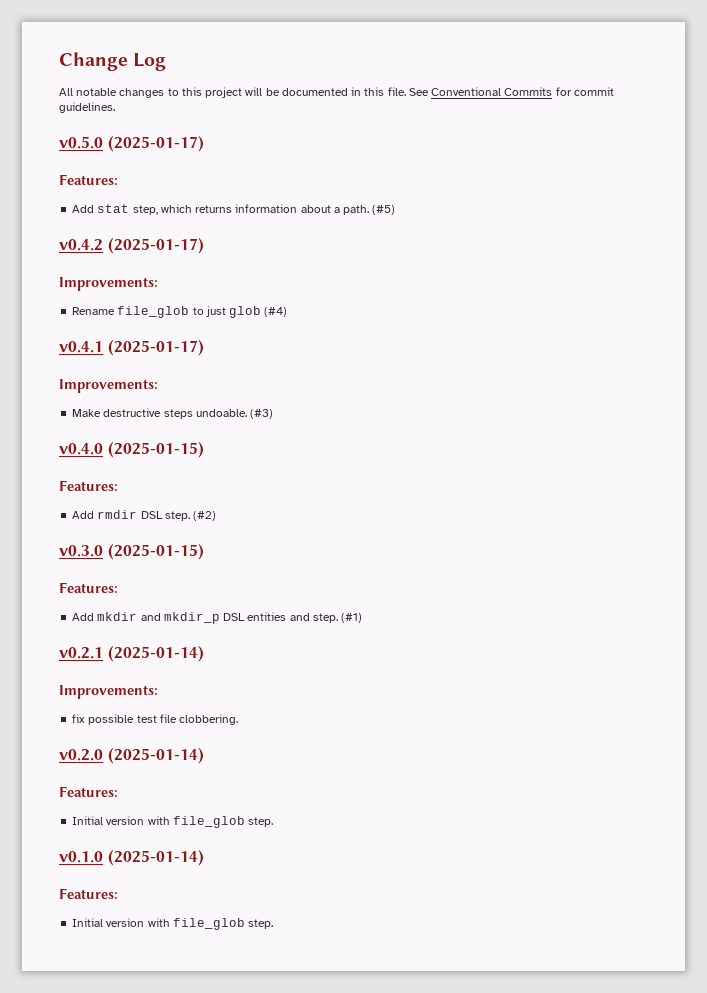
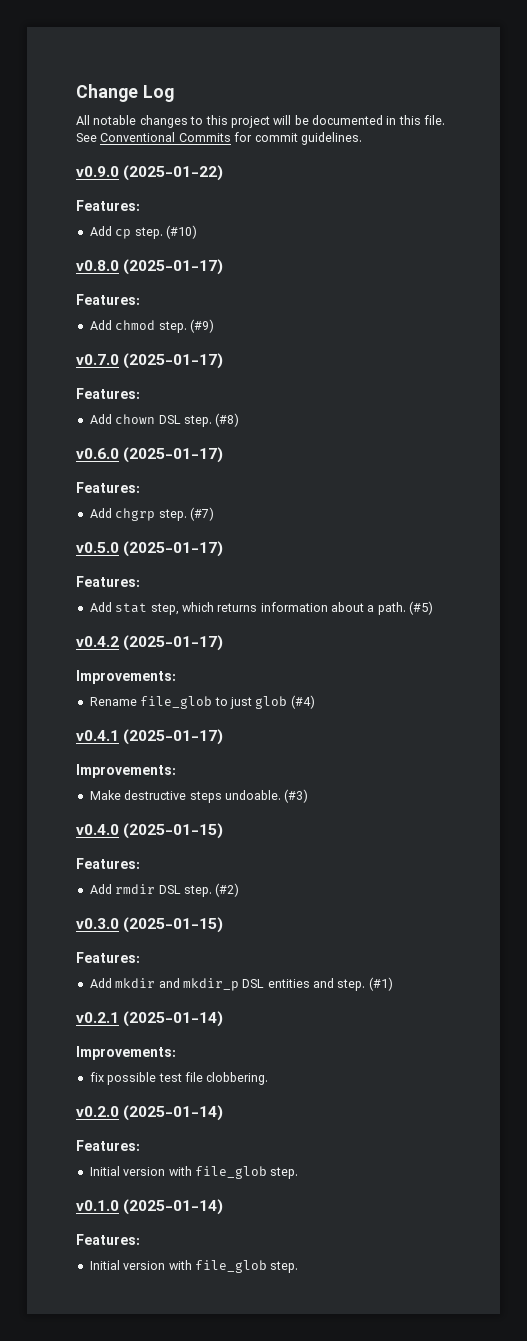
+ v0.9.0 (2025-01-22)
+ Features:
+ Add cp step. (#10)
+ v0.8.0 (2025-01-17)
+ Features:
+ Add chmod step. (#9)
+ v0.7.0 (2025-01-17)
+ Features:
+ Add chown DSL step. (#8)
+ v0.6.0 (2025-01-17)
+ Features:
+ Add chgrp step. (#7)

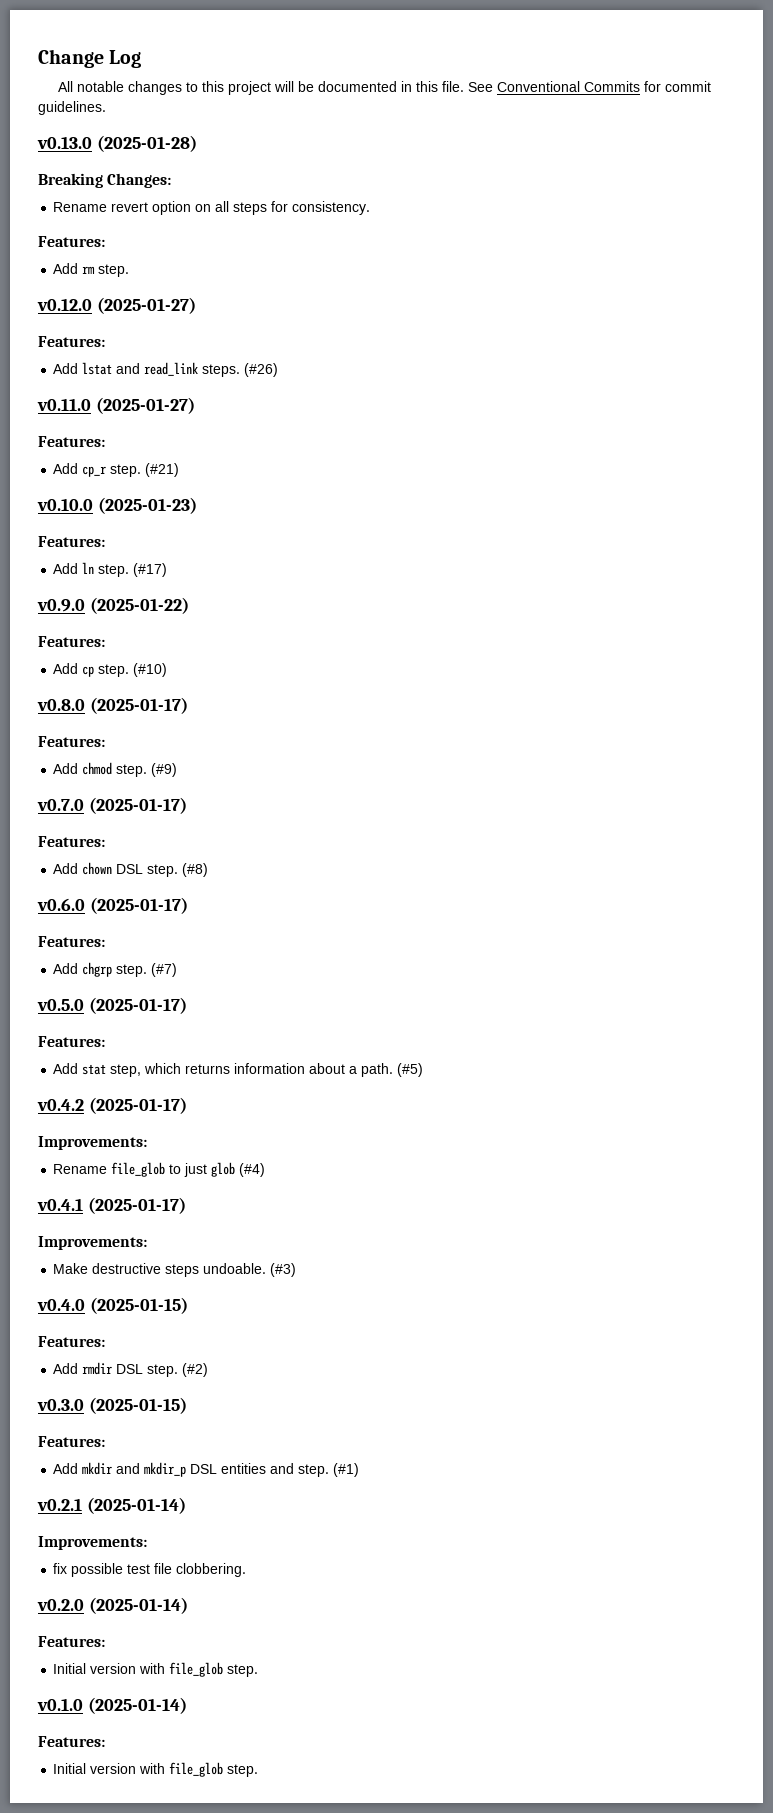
+ v0.13.0 (2025-01-28)
+ Breaking Changes:
+ Rename revert option on all steps for consistency.
+ Features:
+ Add rm step.
+ v0.12.0 (2025-01-27)
+ Features:
+ Add lstat and read_link steps. (#26)
+ v0.11.0 (2025-01-27)
+ Features:
+ Add cp_r step. (#21)
+ v0.10.0 (2025-01-23)
+ Features:
+ Add ln step. (#17)

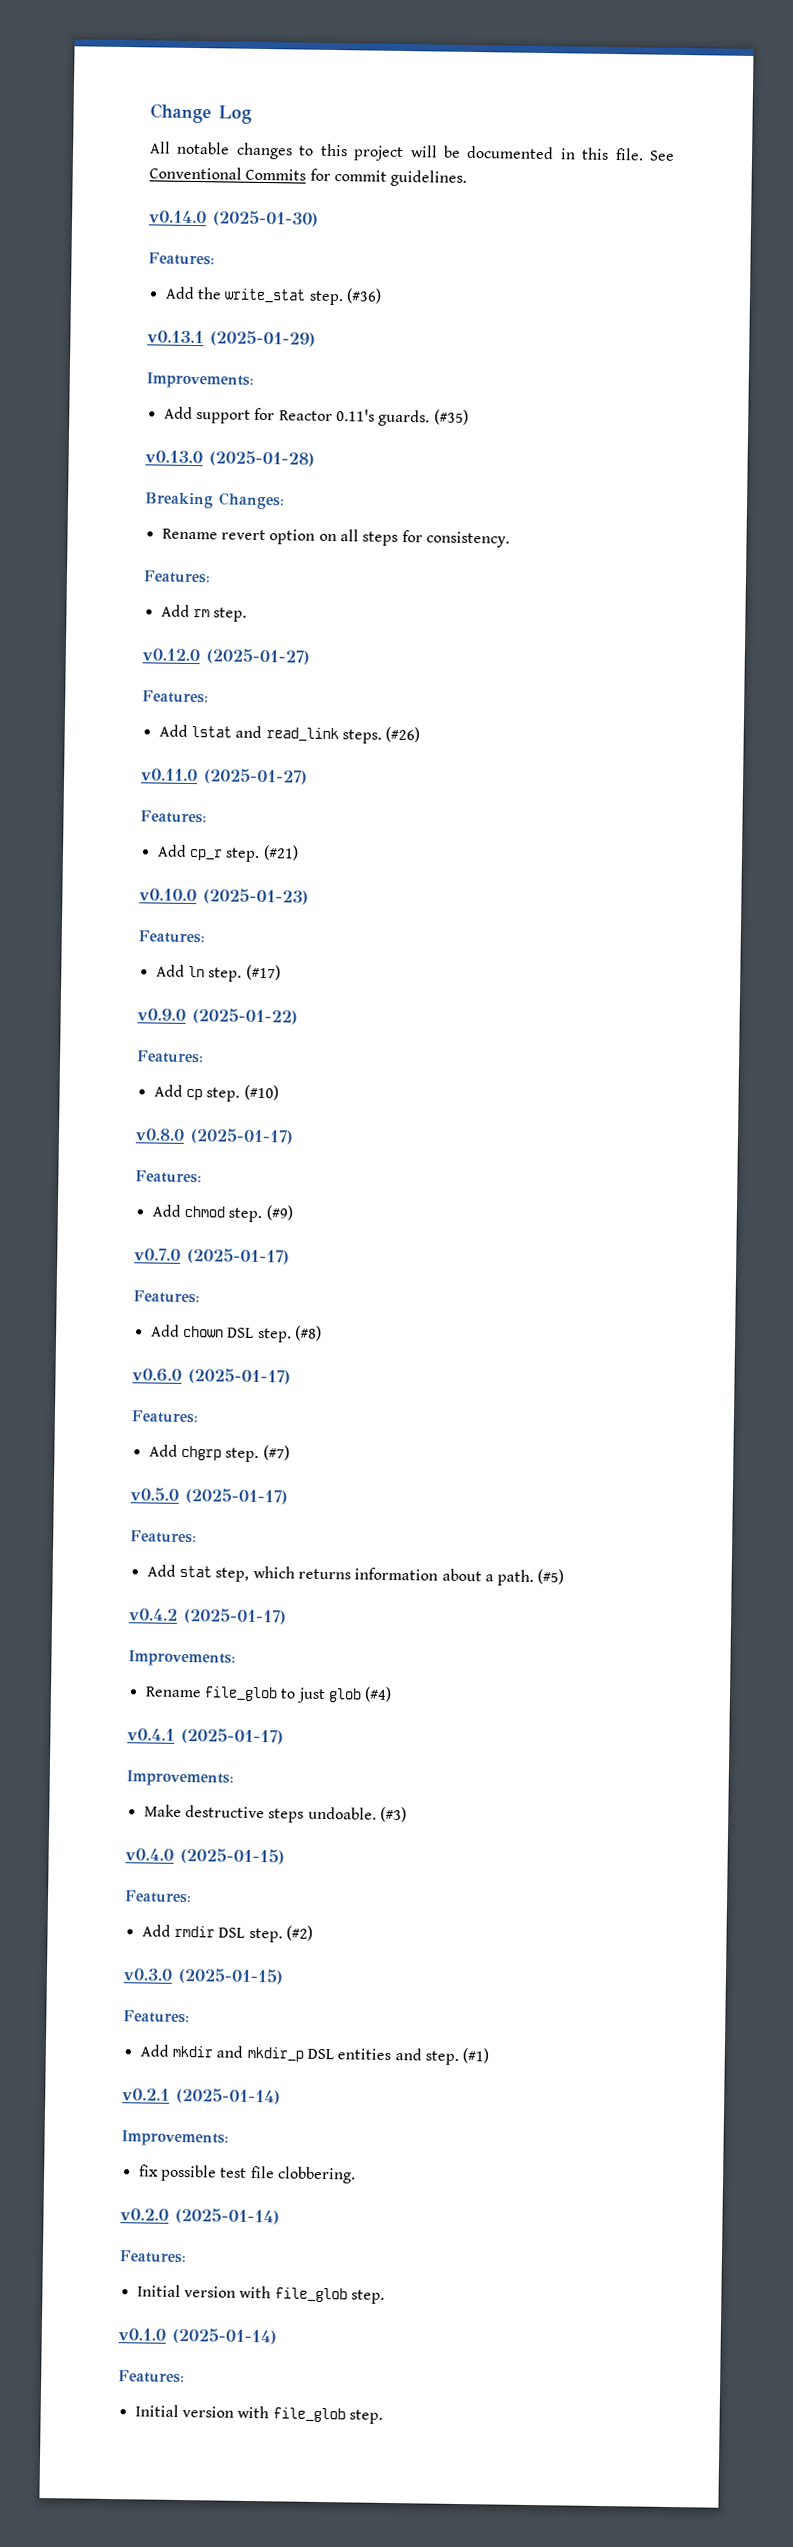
+ v0.14.0 (2025-01-30)
+ Features:
+ Add the write_stat step. (#36)
+ v0.13.1 (2025-01-29)
+ Improvements:
+ Add support for Reactor 0.11's guards. (#35)

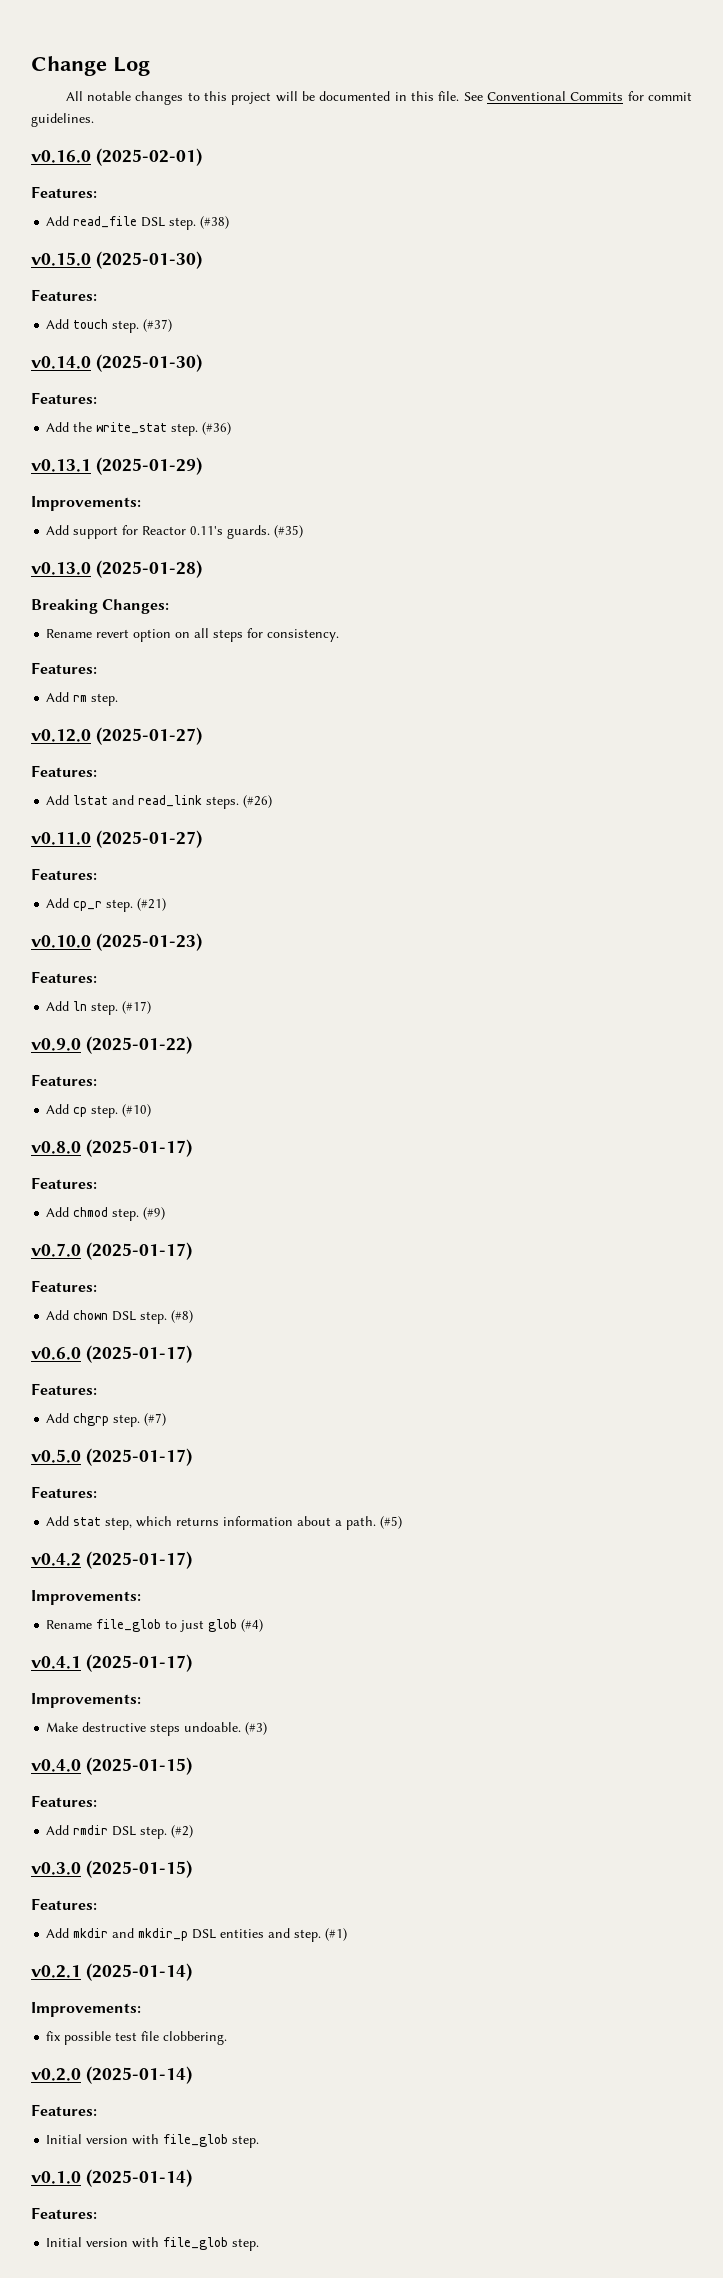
+ v0.16.0 (2025-02-01)
+ Features:
+ Add read_file DSL step. (#38)
+ v0.15.0 (2025-01-30)
+ Features:
+ Add touch step. (#37)

